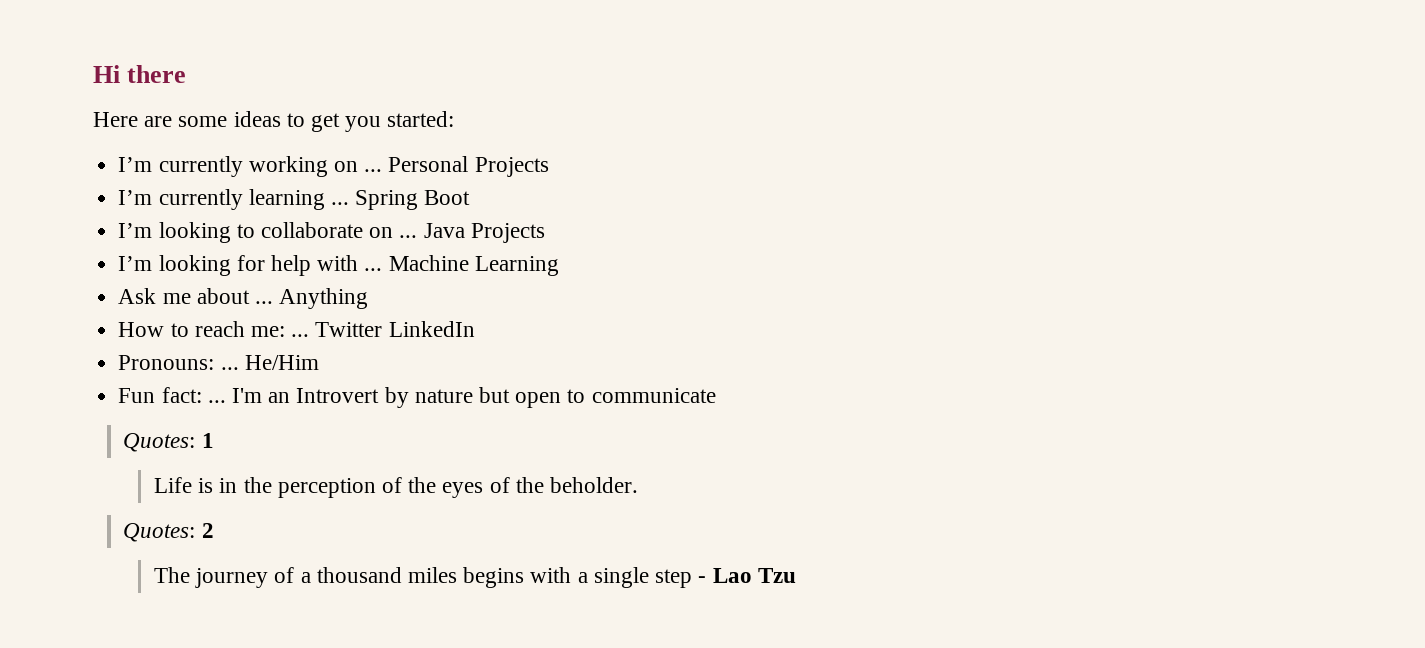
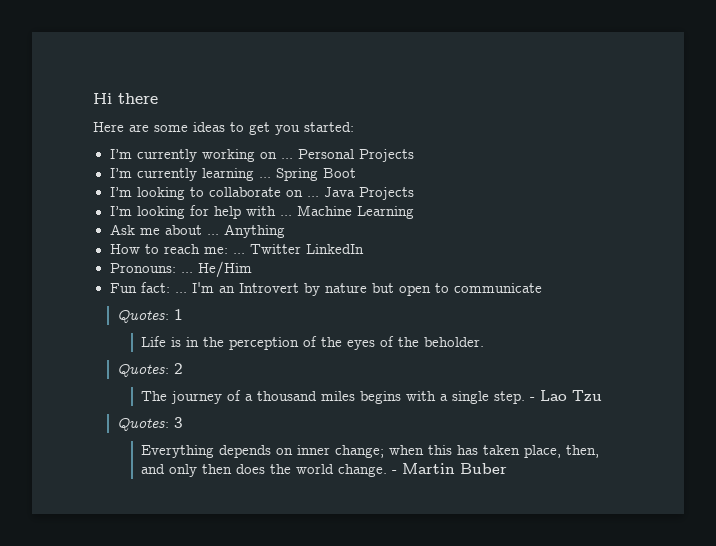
- The journey of a thousand miles begins with a single step - Lao Tzu
+ The journey of a thousand miles begins with a single step. - Lao Tzu
+ Quotes: 3
+ Everything depends on inner change; when this has taken place, then, and only then does the world change. - Martin Buber

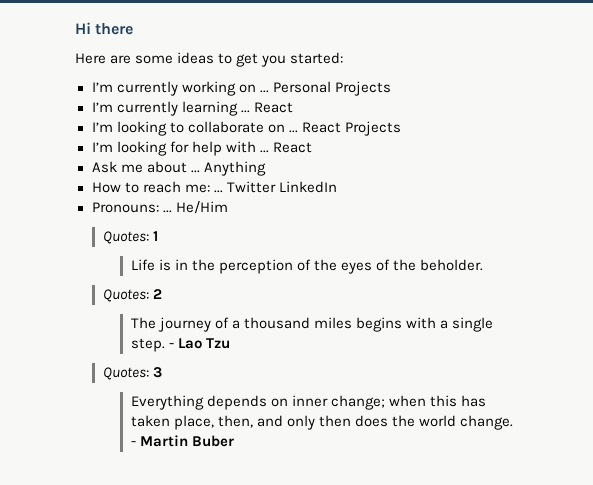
- I’m currently learning ... Spring Boot
+ I’m currently learning ... React
- Java Projects
+ React Projects
- I’m looking for help with ... Machine Learning
+ I’m looking for help with ... React
- Fun fact: ... I'm an Introvert by nature but open to communicate

